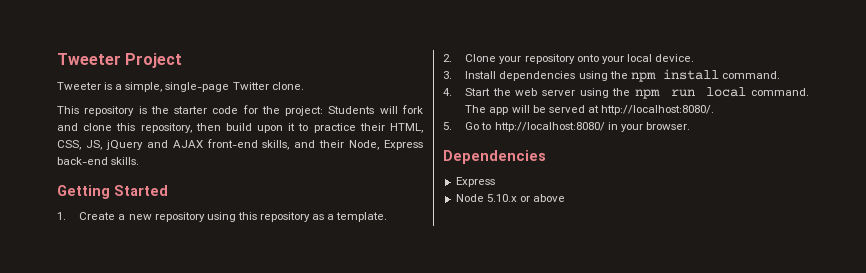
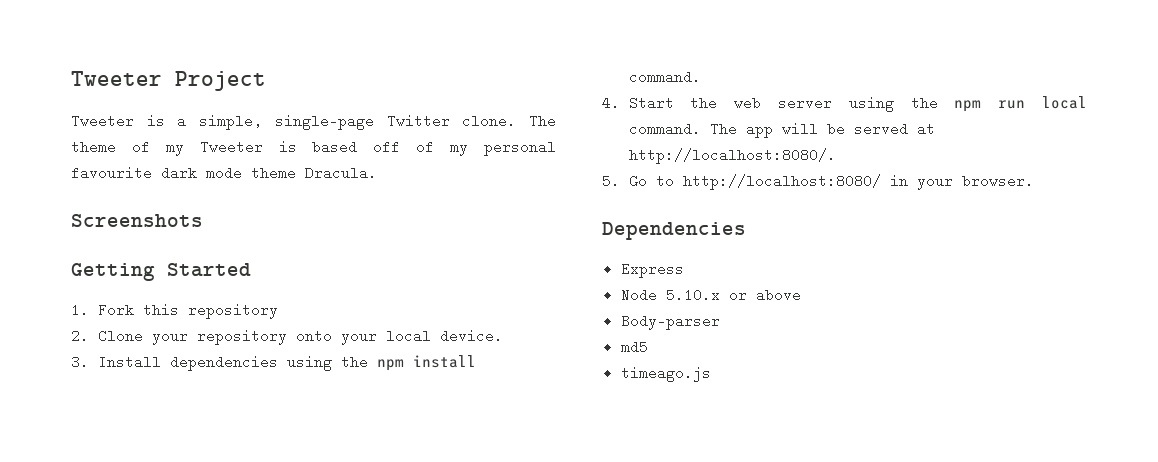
- Tweeter is a simple, single-page Twitter clone.
- This repository is the starter code for the project: Students will fork and clone this repository, then build upon it to practice their HTML, CSS, JS, jQuery and AJAX front-end skills, and their Node, Express back-end skills.
+ Tweeter is a simple, single-page Twitter clone. The theme of my Tweeter is based off of my personal favourite dark mode theme Dracula.
+ Screenshots
  Getting Started
- 1. Create a new repository using this repository as a template.
+ 1. Fork this repository
+ Body-parser
+ md5
+ timeago.js

